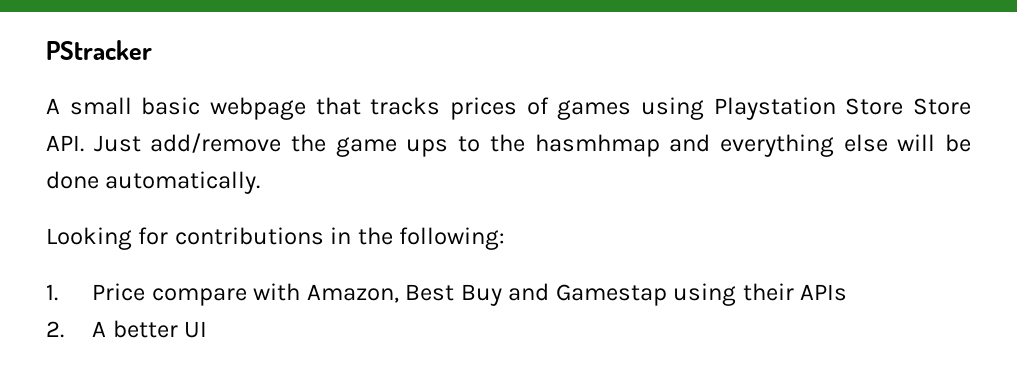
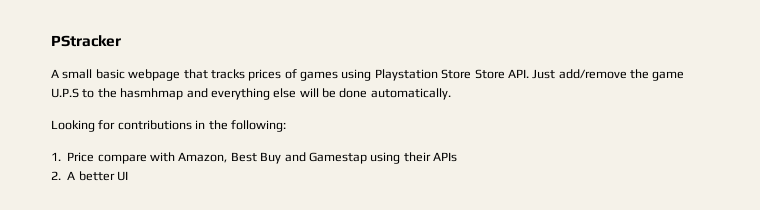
- A small basic webpage that tracks prices of games using Playstation Store Store API. Just add/remove the game ups to the hasmhmap and everything else will be done automatically.
+ A small basic webpage that tracks prices of games using Playstation Store Store API. Just add/remove the game U.P.S to the hasmhmap and everything else will be done automatically.

